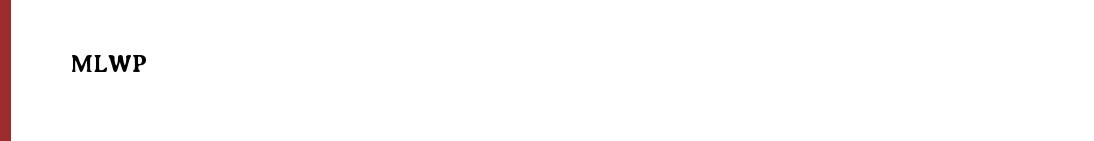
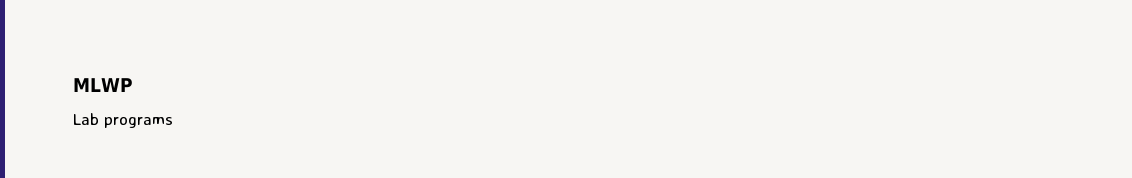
+ Lab programs

